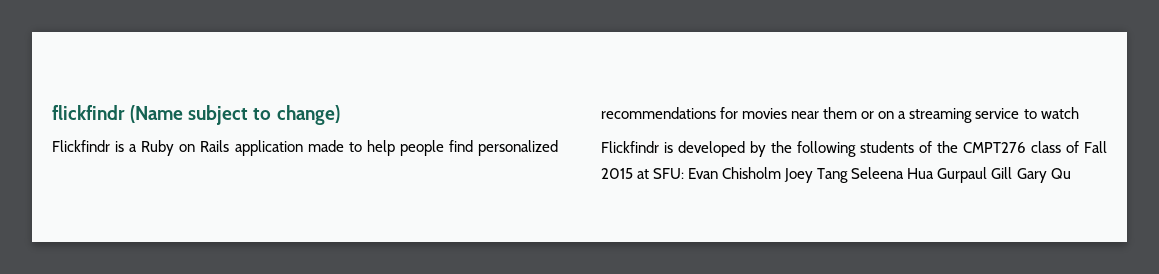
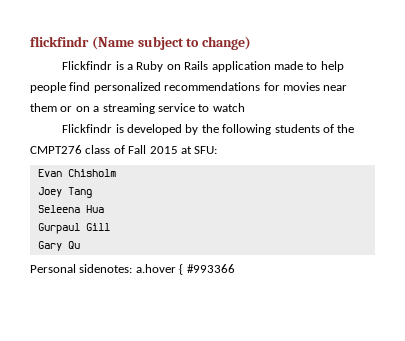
- Flickfindr is developed by the following students of the CMPT276 class of Fall 2015 at SFU: Evan Chisholm Joey Tang Seleena Hua Gurpaul Gill Gary Qu
+ Flickfindr is developed by the following students of the CMPT276 class of Fall 2015 at SFU:
+ Evan Chisholm
+ Joey Tang
+ Seleena Hua
+ Gurpaul Gill
+ Gary Qu
+ Personal sidenotes: a.hover { #993366

